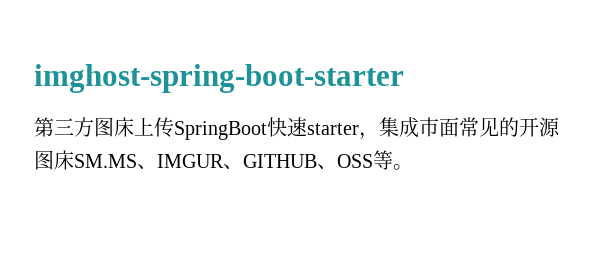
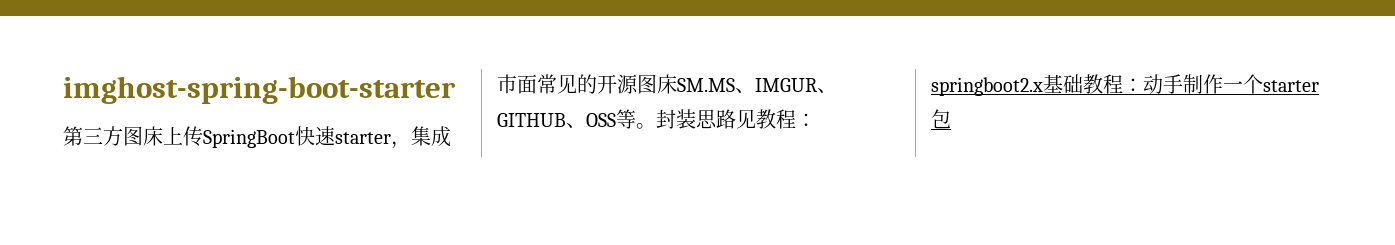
+ 封装思路见教程：springboot2.x基础教程：动手制作一个starter包

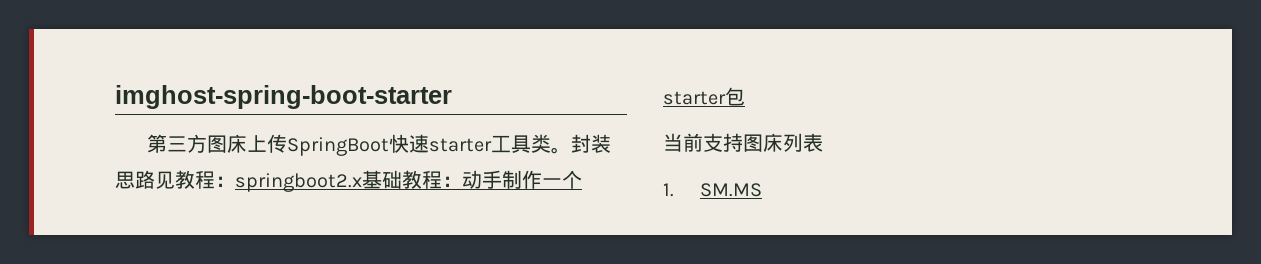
- 第三方图床上传SpringBoot快速starter，集成市面常见的开源图床SM.MS、IMGUR、GITHUB、OSS等。
+ 第三方图床上传SpringBoot快速starter工具类。
+ 当前支持图床列表
+ 1. SM.MS

